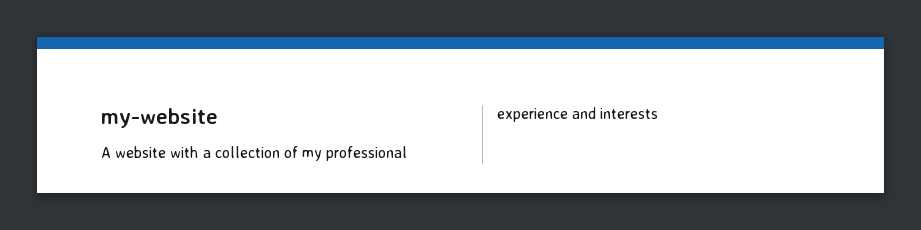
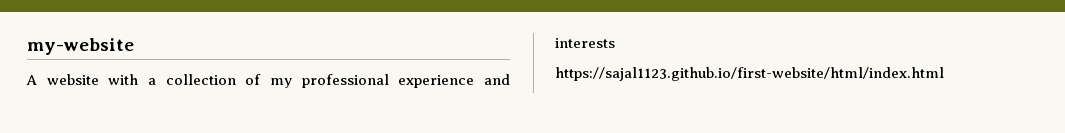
+ https://sajal1123.github.io/first-website/html/index.html

